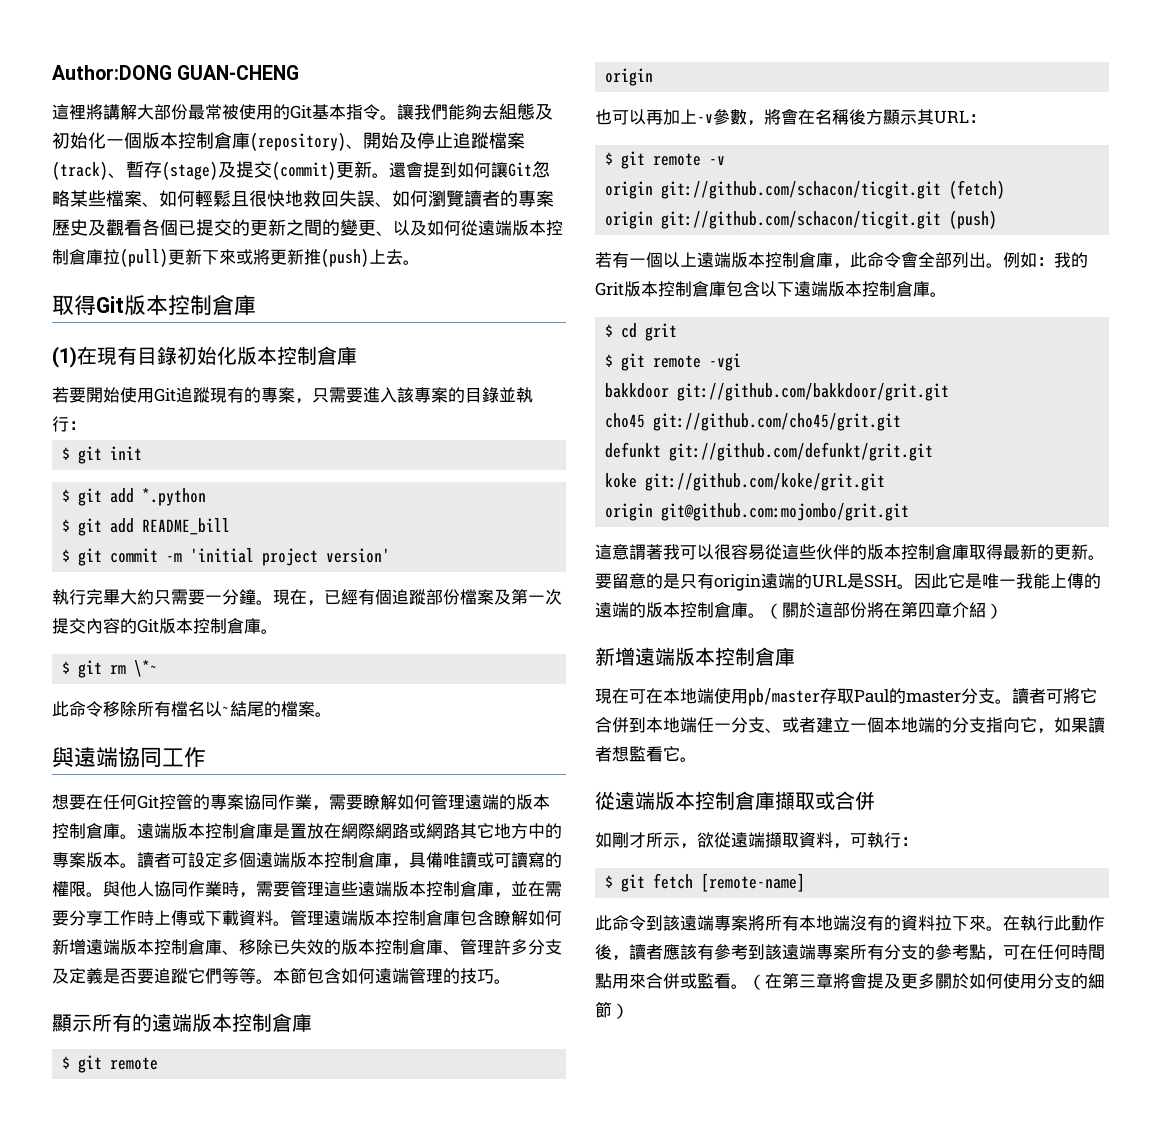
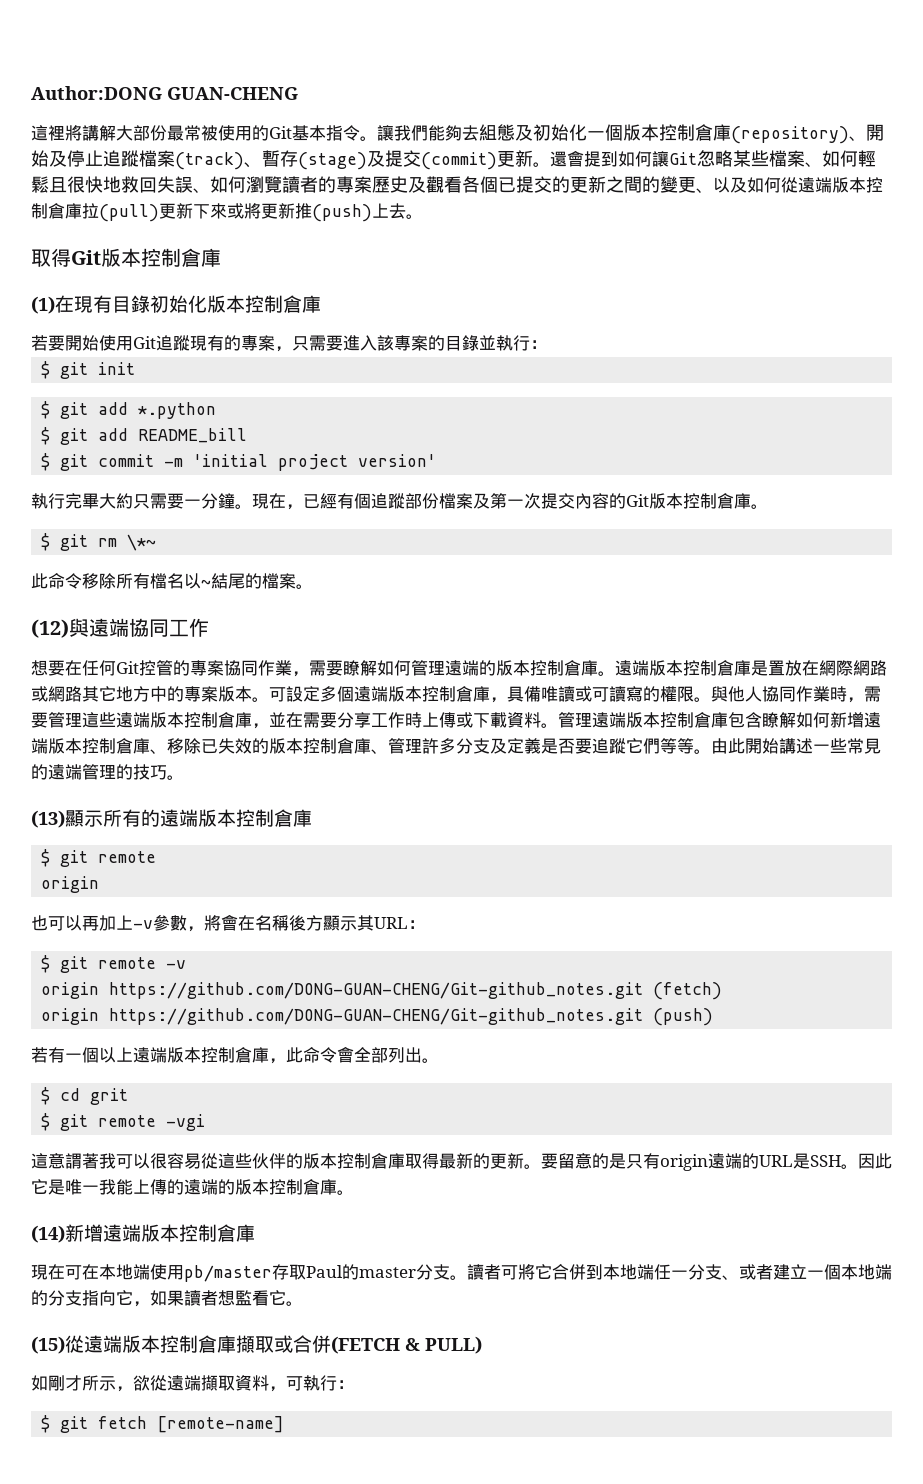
- 與遠端協同工作
+ (12)與遠端協同工作
- 讀者可設定多個遠端版本控制倉庫，具備唯讀或可讀寫的權限。
+ 可設定多個遠端版本控制倉庫，具備唯讀或可讀寫的權限。
- 本節包含如何遠端管理的技巧。
+ 由此開始講述一些常見的遠端管理的技巧。
- 顯示所有的遠端版本控制倉庫
+ (13)顯示所有的遠端版本控制倉庫
- origin git://github.com/schacon/ticgit.git (fetch)
+ origin https://github.com/DONG-GUAN-CHENG/Git-github_notes.git (fetch)
- origin git://github.com/schacon/ticgit.git (push)
+ origin https://github.com/DONG-GUAN-CHENG/Git-github_notes.git (push)
- 例如：我的Grit版本控制倉庫包含以下遠端版本控制倉庫。
- bakkdoor git://github.com/bakkdoor/grit.git
- cho45 git://github.com/cho45/grit.git
- defunkt git://github.com/defunkt/grit.git
- koke git://github.com/koke/grit.git
- origin git@github.com:mojombo/grit.git
- 因此它是唯一我能上傳的遠端的版本控制倉庫。（關於這部份將在第四章介紹）
- 新增遠端版本控制倉庫
+ 因此它是唯一我能上傳的遠端的版本控制倉庫。
+ (14)新增遠端版本控制倉庫
- 從遠端版本控制倉庫擷取或合併
+ (15)從遠端版本控制倉庫擷取或合併(FETCH & PULL)
- 此命令到該遠端專案將所有本地端沒有的資料拉下來。在執行此動作後，讀者應該有參考到該遠端專案所有分支的參考點，可在任何時間點用來合併或監看。（在第三章將會提及更多關於如何使用分支的細節）

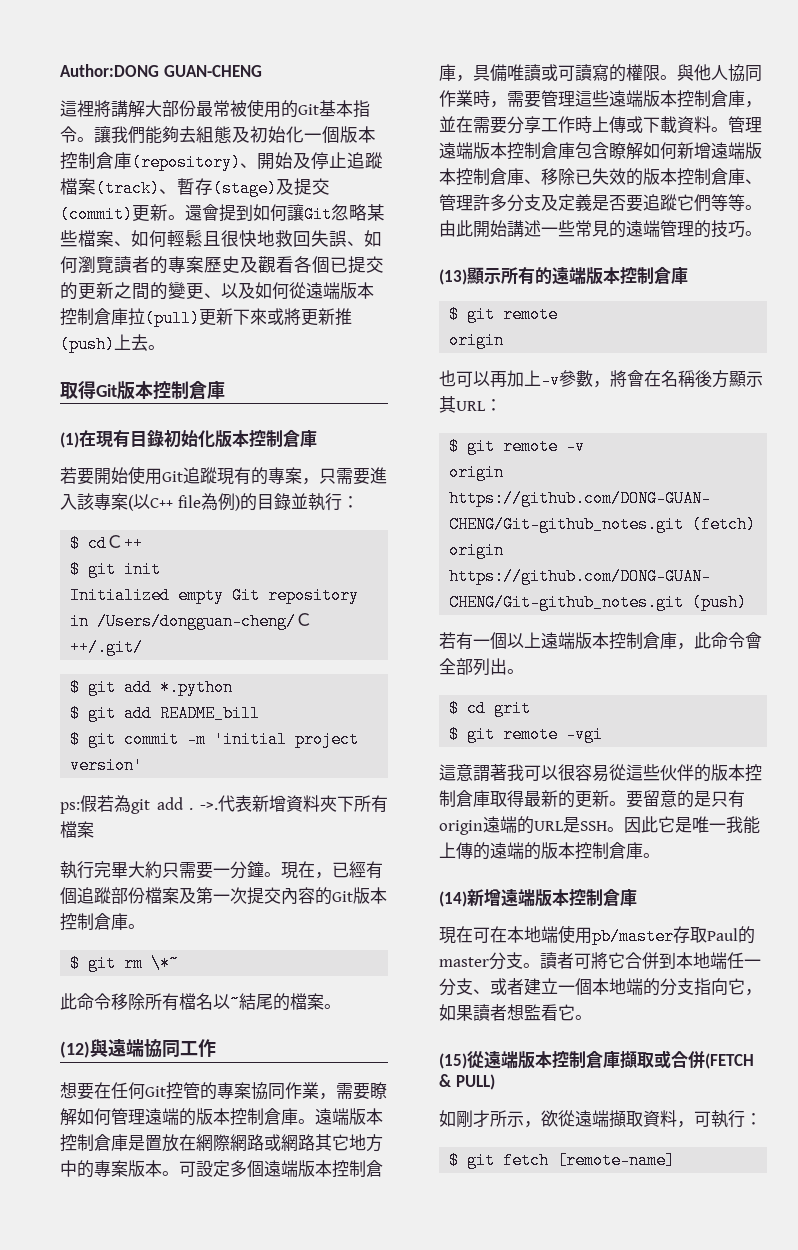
- 若要開始使用Git追蹤現有的專案，只需要進入該專案的目錄並執行：
+ 若要開始使用Git追蹤現有的專案，只需要進入該專案(以C++ file為例)的目錄並執行：
+ $ cdＣ++
+ Initialized empty Git repository in /Users/dongguan-cheng/Ｃ++/.git/
+ ps:假若為git add . ->.代表新增資料夾下所有檔案

